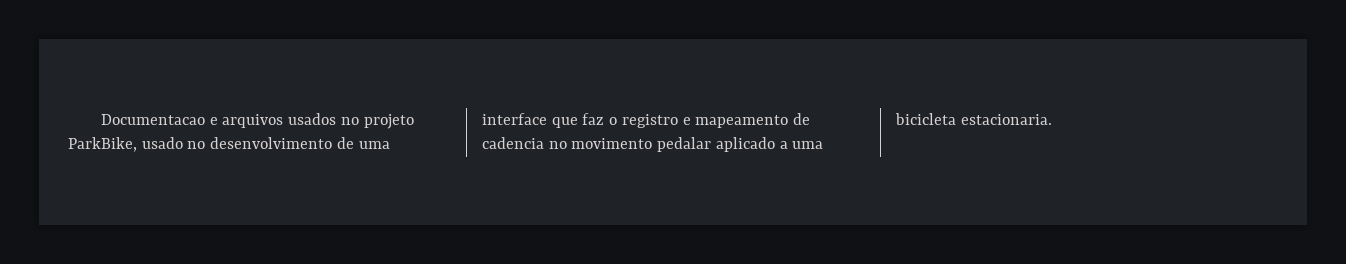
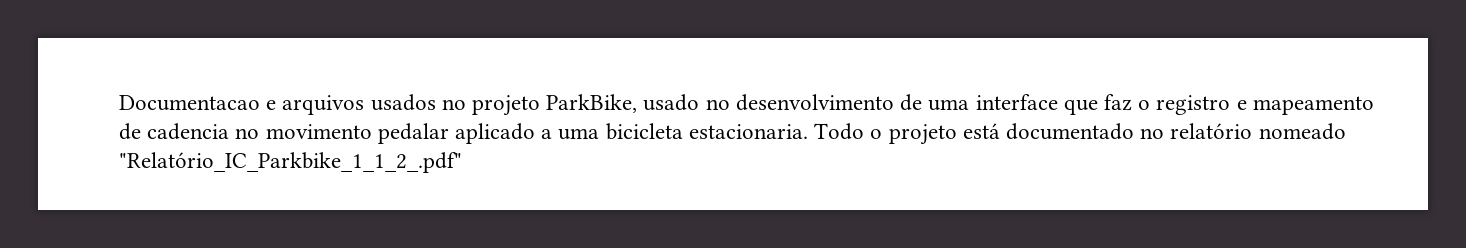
+ Todo o projeto está documentado no relatório nomeado "Relatório_IC_Parkbike_1_1_2_.pdf"

